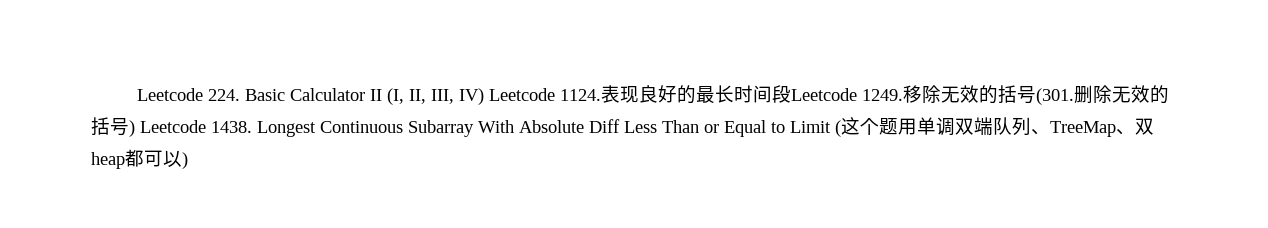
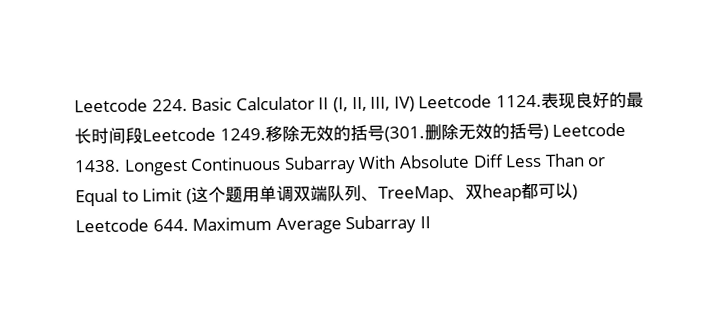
- Longest Continuous Subarray With Absolute Diff Less Than or Equal to Limit (这个题用单调双端队列、TreeMap、双heap都可以)
+ Longest Continuous Subarray With Absolute Diff Less Than or Equal to Limit (这个题用单调双端队列、TreeMap、双heap都可以) Leetcode 644. Maximum Average Subarray II

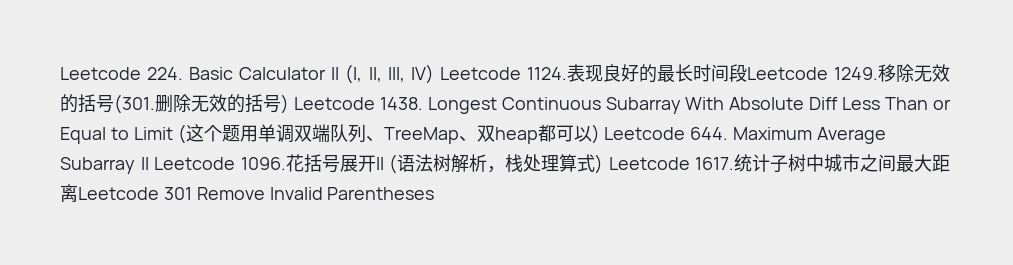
- Longest Continuous Subarray With Absolute Diff Less Than or Equal to Limit (这个题用单调双端队列、TreeMap、双heap都可以) Leetcode 644. Maximum Average Subarray II
+ Longest Continuous Subarray With Absolute Diff Less Than or Equal to Limit (这个题用单调双端队列、TreeMap、双heap都可以) Leetcode 644. Maximum Average Subarray II Leetcode 1096.花括号展开II (语法树解析，栈处理算式) Leetcode 1617.统计子树中城市之间最大距离Leetcode 301 Remove Invalid Parentheses

